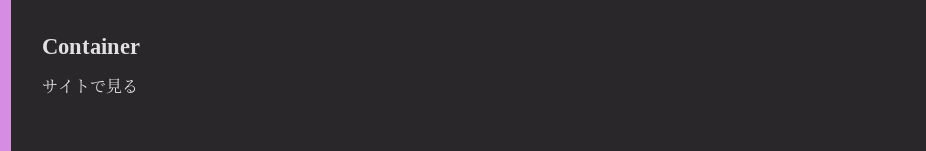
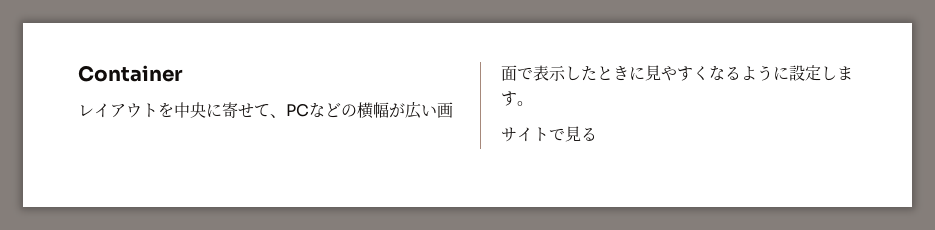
+ レイアウトを中央に寄せて、PCなどの横幅が広い画面で表示したときに見やすくなるように設定します。

